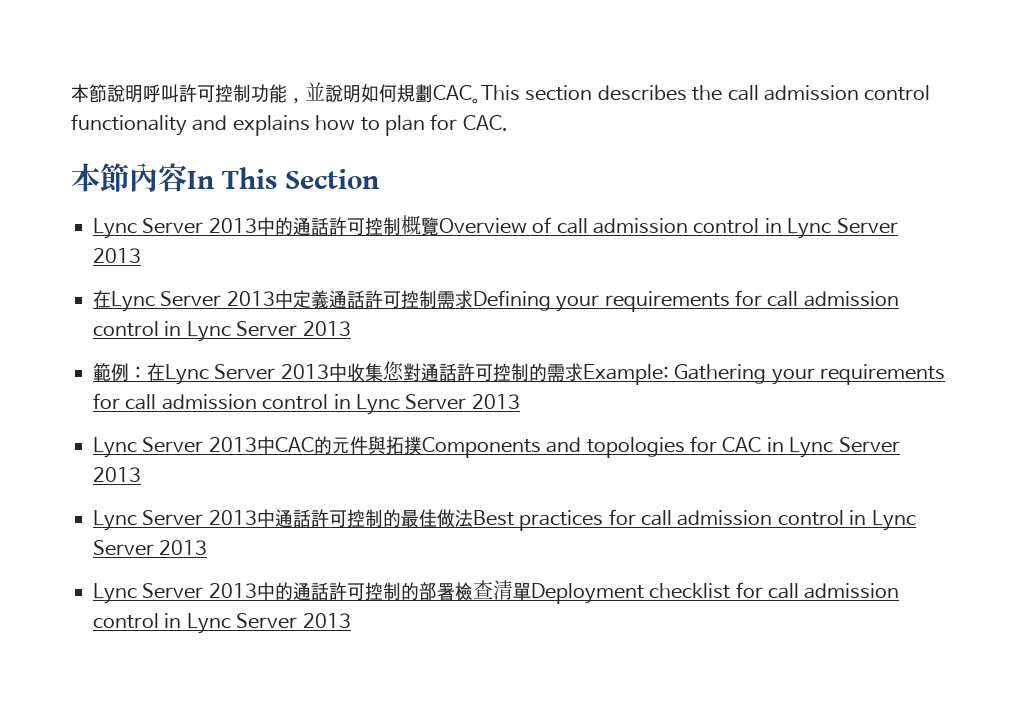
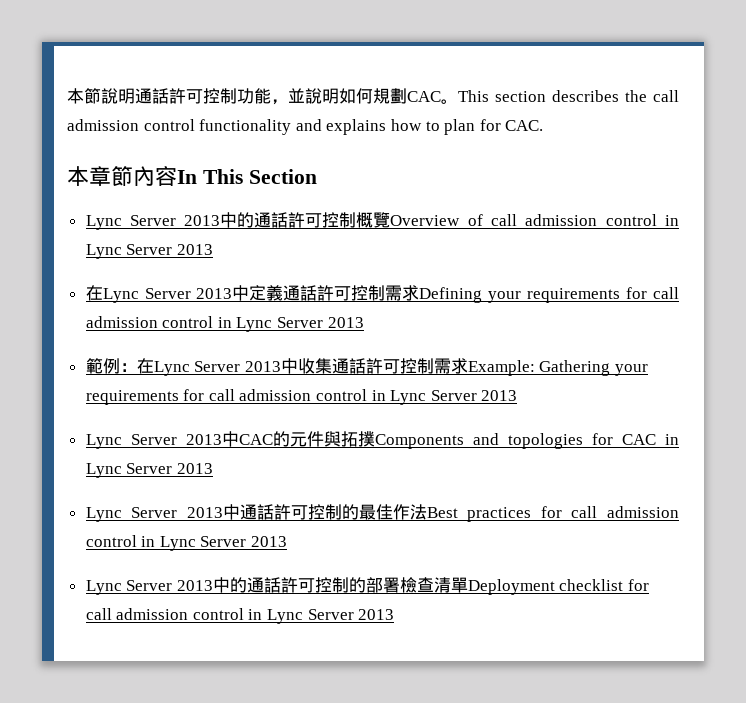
- 本節說明呼叫許可控制功能，並說明如何規劃CAC。
+ 本節說明通話許可控制功能，並說明如何規劃CAC。
- 本節內容In This Section
+ 本章節內容In This Section
- 範例：在Lync Server 2013中收集您對通話許可控制的需求Example: Gathering your requirements for call admission control in Lync Server 2013
+ 範例：在Lync Server 2013中收集通話許可控制需求Example: Gathering your requirements for call admission control in Lync Server 2013
- Lync Server 2013中通話許可控制的最佳做法Best practices for call admission control in Lync Server 2013
+ Lync Server 2013中通話許可控制的最佳作法Best practices for call admission control in Lync Server 2013

